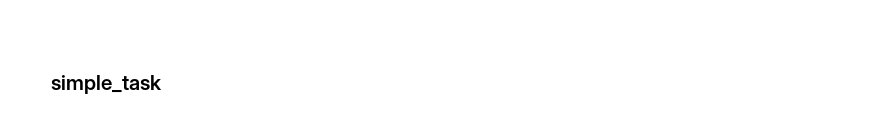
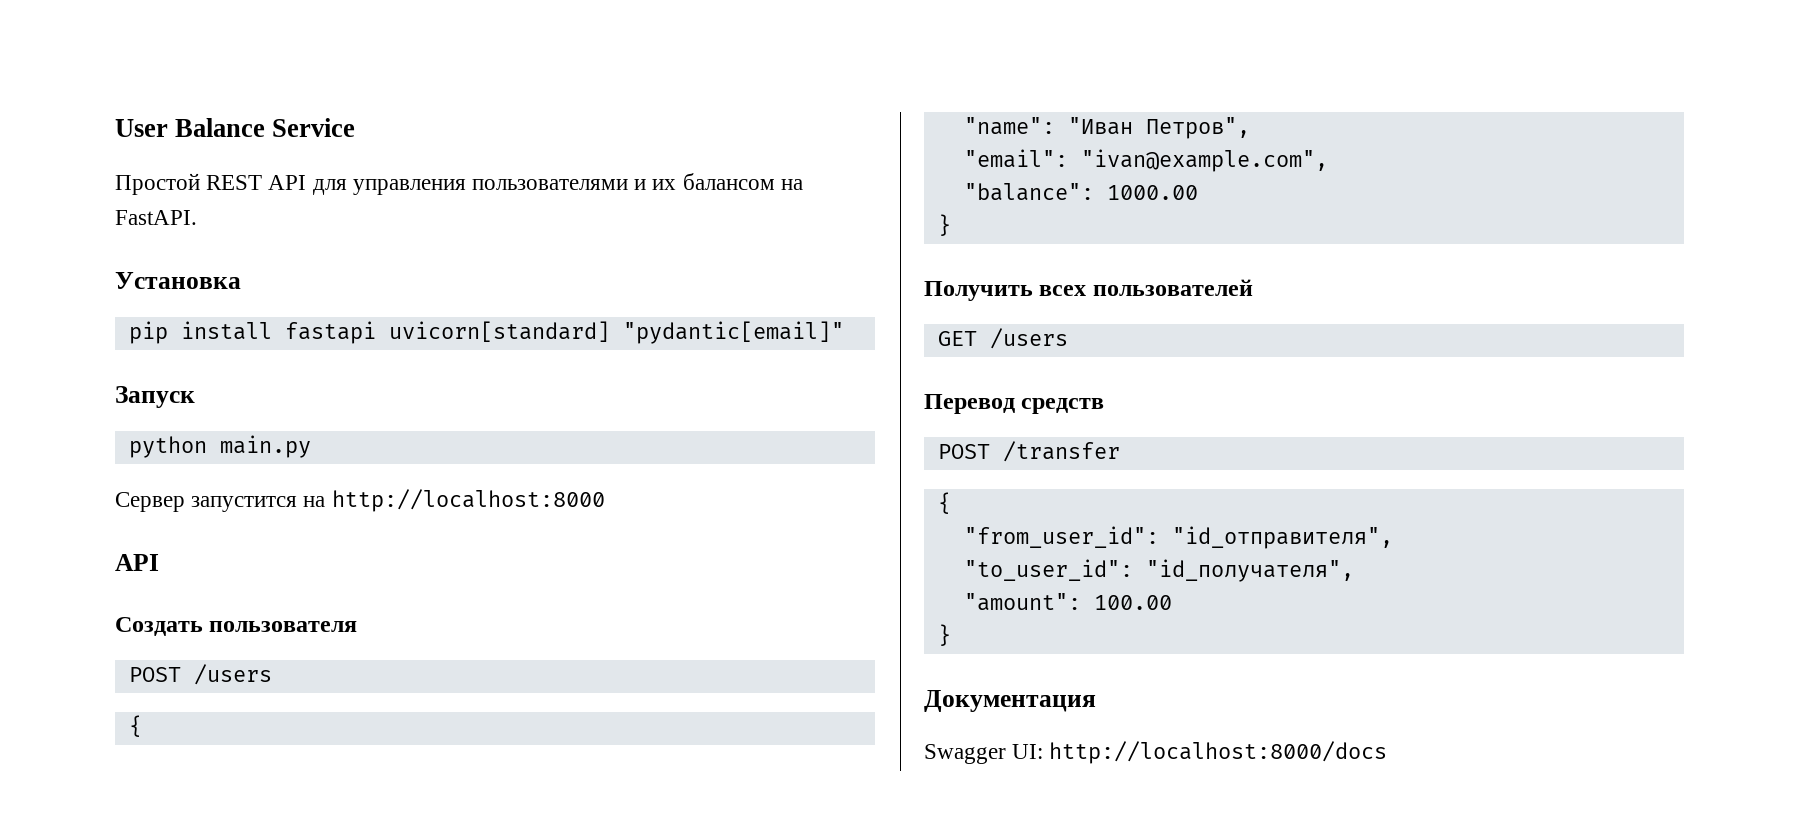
- simple_task
+ User Balance Service
+ Простой REST API для управления пользователями и их балансом на FastAPI.
+ Установка
+ pip install fastapi uvicorn[standard] "pydantic[email]"
+ Запуск
+ python main.py
+ Сервер запустится на http://localhost:8000
+ API
+ Создать пользователя
+ POST /users
+ {
+ "name": "Иван Петров",
+ "email": "ivan@example.com",
+ "balance": 1000.00
+ }
+ Получить всех пользователей
+ GET /users
+ Перевод средств
+ POST /transfer
+ {
+ "from_user_id": "id_отправителя",
+ "to_user_id": "id_получателя",
+ "amount": 100.00
+ }
+ Документация
+ Swagger UI: http://localhost:8000/docs

